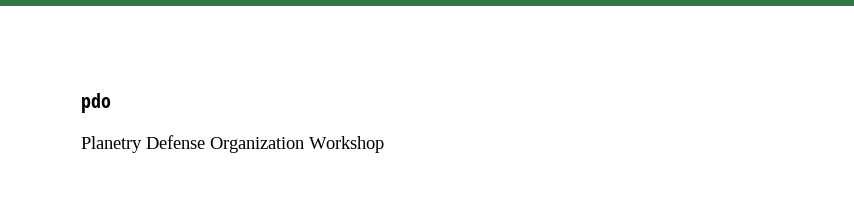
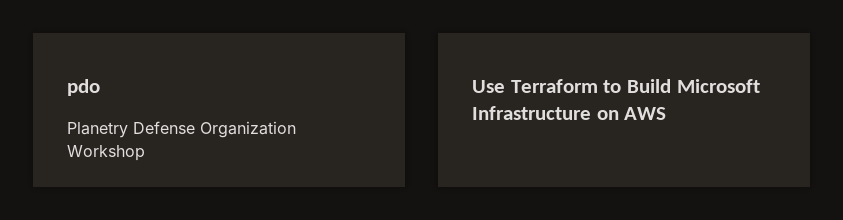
+ Use Terraform to Build Microsoft Infrastructure on AWS

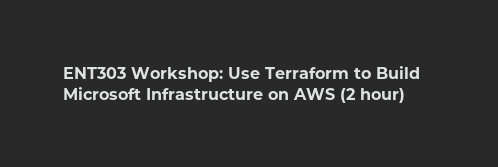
- pdo
- Planetry Defense Organization Workshop
- Use Terraform to Build Microsoft Infrastructure on AWS
+ ENT303 Workshop: Use Terraform to Build Microsoft Infrastructure on AWS (2 hour)

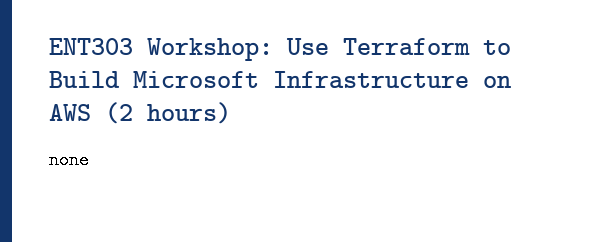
- ENT303 Workshop: Use Terraform to Build Microsoft Infrastructure on AWS (2 hour)
+ ENT303 Workshop: Use Terraform to Build Microsoft Infrastructure on AWS (2 hours)
+ none

